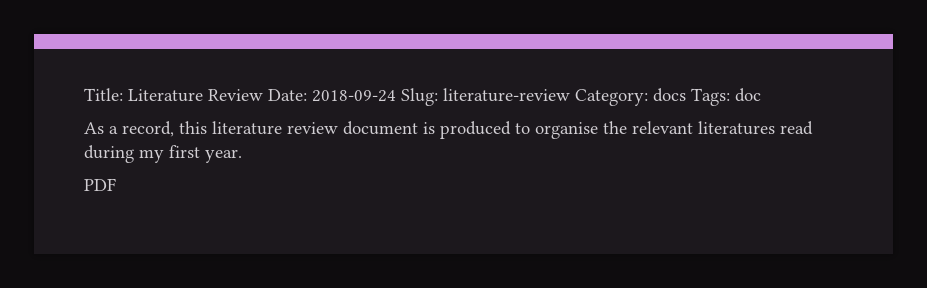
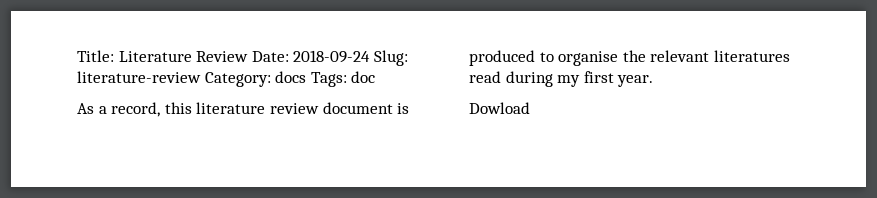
- PDF
+ Dowload

